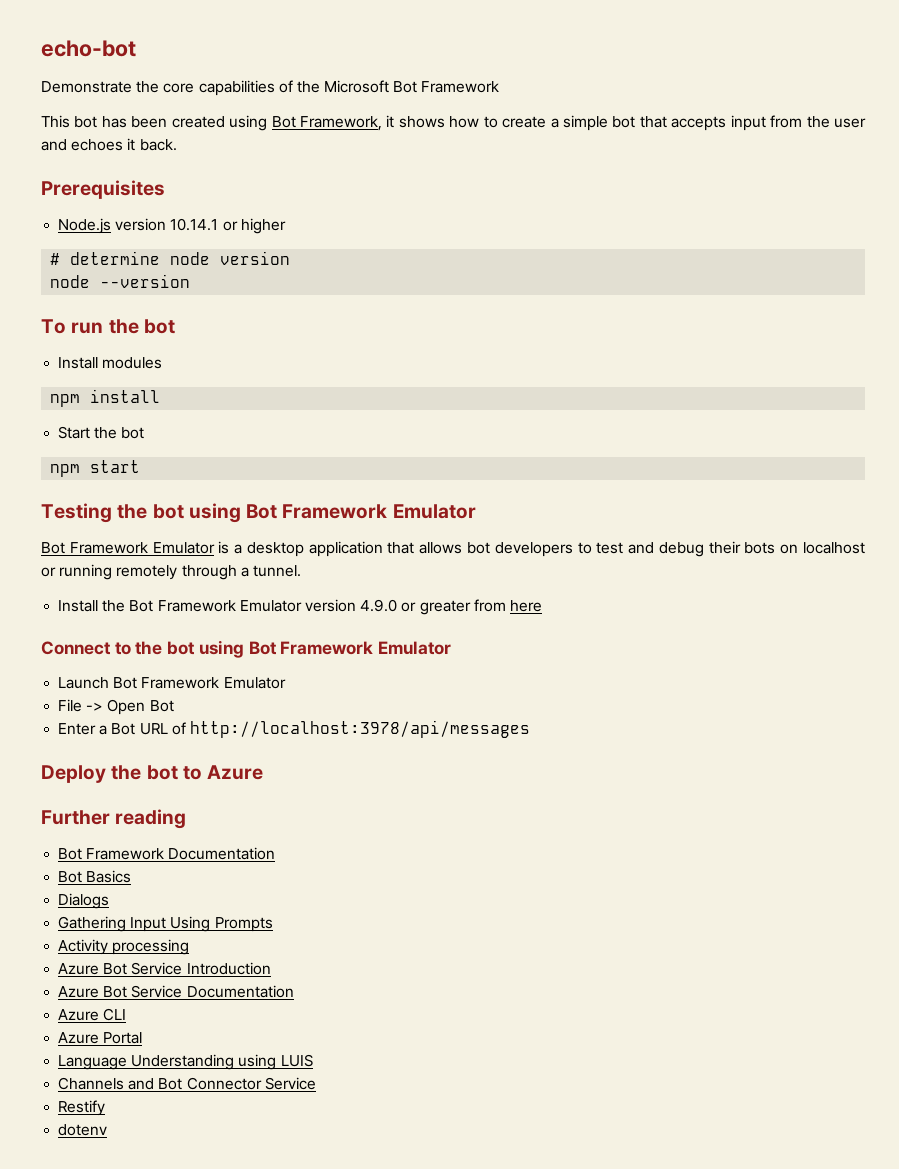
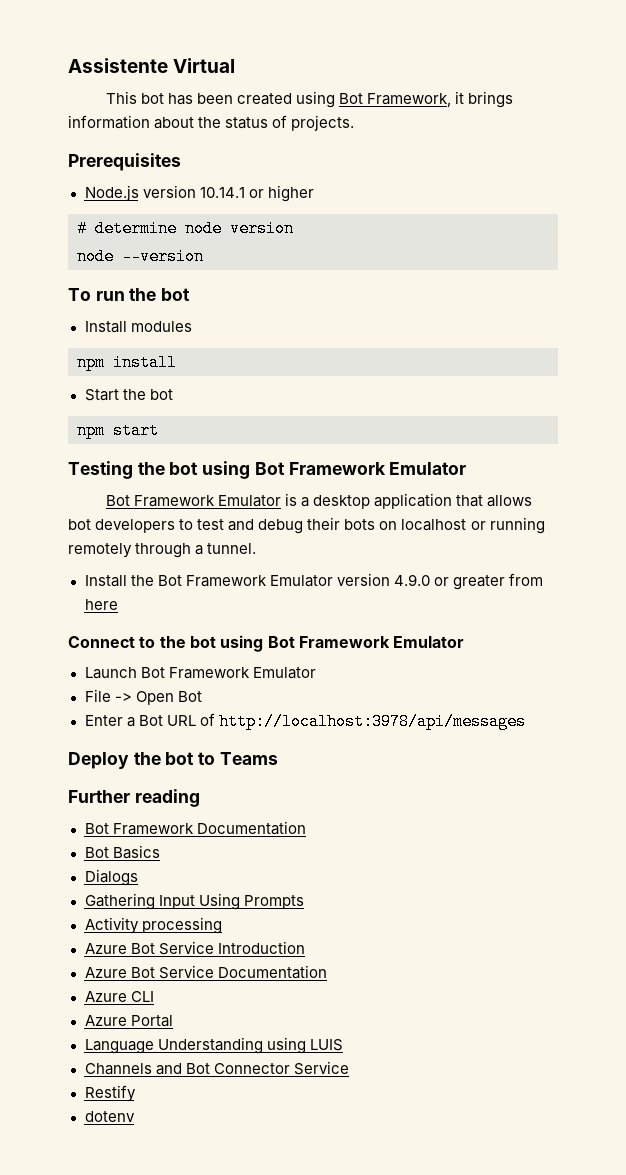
- echo-bot
- Demonstrate the core capabilities of the Microsoft Bot Framework
+ Assistente Virtual
- This bot has been created using Bot Framework, it shows how to create a simple bot that accepts input from the user and echoes it back.
+ This bot has been created using Bot Framework, it brings information about the status of projects.
- Deploy the bot to Azure
+ Deploy the bot to Teams

